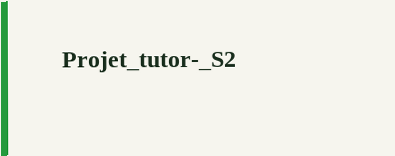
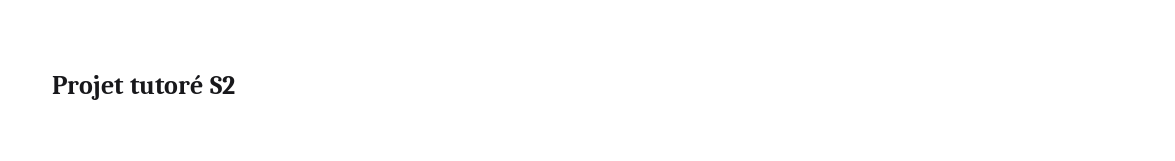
- Projet_tutor-_S2
+ Projet tutoré S2

